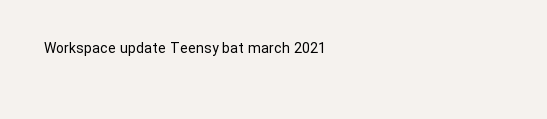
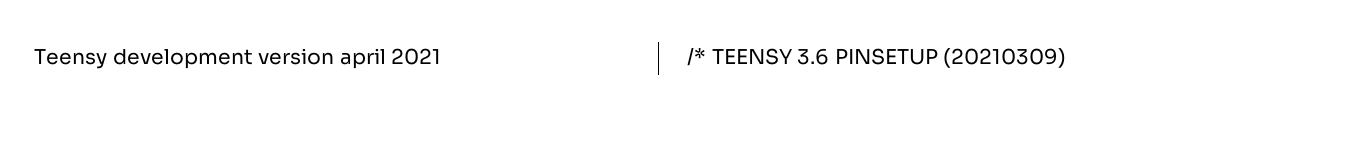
- Workspace update Teensy bat march 2021
+ Teensy development version april 2021
+ /* TEENSY 3.6 PINSETUP (20210309)

